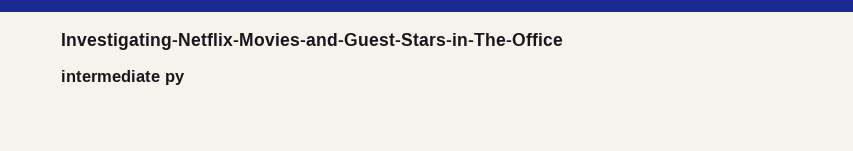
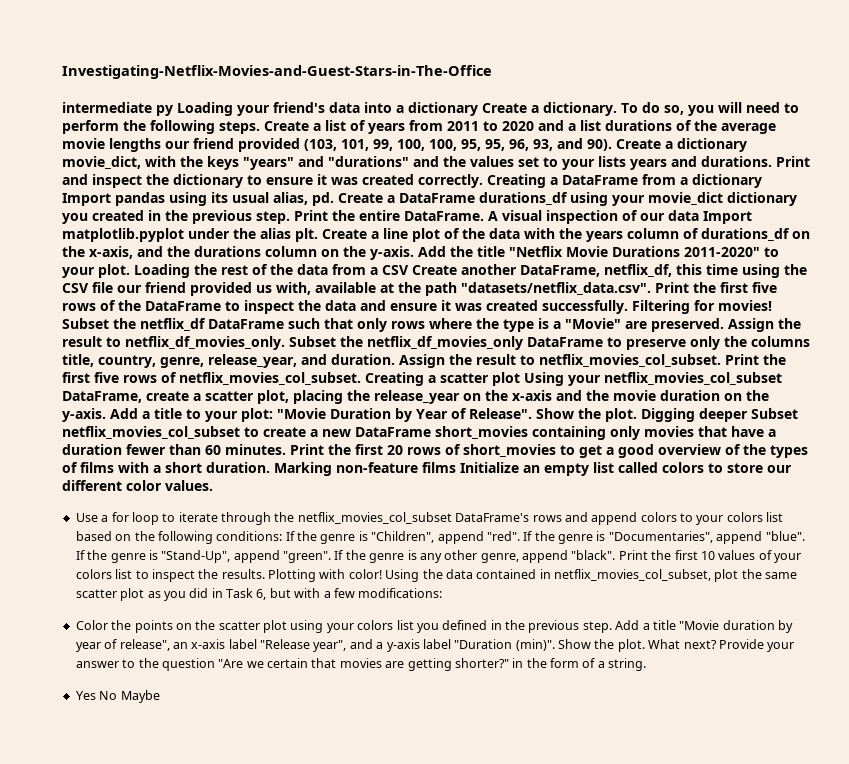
- intermediate py
+ intermediate py Loading your friend's data into a dictionary Create a dictionary. To do so, you will need to perform the following steps. Create a list of years from 2011 to 2020 and a list durations of the average movie lengths our friend provided (103, 101, 99, 100, 100, 95, 95, 96, 93, and 90). Create a dictionary movie_dict, with the keys "years" and "durations" and the values set to your lists years and durations. Print and inspect the dictionary to ensure it was created correctly. Creating a DataFrame from a dictionary Import pandas using its usual alias, pd. Create a DataFrame durations_df using your movie_dict dictionary you created in the previous step. Print the entire DataFrame. A visual inspection of our data Import matplotlib.pyplot under the alias plt. Create a line plot of the data with the years column of durations_df on the x-axis, and the durations column on the y-axis. Add the title "Netflix Movie Durations 2011-2020" to your plot. Loading the rest of the data from a CSV Create another DataFrame, netflix_df, this time using the CSV file our friend provided us with, available at the path "datasets/netflix_data.csv". Print the first five rows of the DataFrame to inspect the data and ensure it was created successfully. Filtering for movies! Subset the netflix_df DataFrame such that only rows where the type is a "Movie" are preserved. Assign the result to netflix_df_movies_only. Subset the netflix_df_movies_only DataFrame to preserve only the columns title, country, genre, release_year, and duration. Assign the result to netflix_movies_col_subset. Print the first five rows of netflix_movies_col_subset. Creating a scatter plot Using your netflix_movies_col_subset DataFrame, create a scatter plot, placing the release_year on the x-axis and the movie duration on the y-axis. Add a title to your plot: "Movie Duration by Year of Release". Show the plot. Digging deeper Subset netflix_movies_col_subset to create a new DataFrame short_movies containing only movies that have a duration fewer than 60 minutes. Print the first 20 rows of short_movies to get a good overview of the types of films with a short duration. Marking non-feature films Initialize an empty list called colors to store our different color values.
+ Use a for loop to iterate through the netflix_movies_col_subset DataFrame's rows and append colors to your colors list based on the following conditions: If the genre is "Children", append "red". If the genre is "Documentaries", append "blue". If the genre is "Stand-Up", append "green". If the genre is any other genre, append "black". Print the first 10 values of your colors list to inspect the results. Plotting with color! Using the data contained in netflix_movies_col_subset, plot the same scatter plot as you did in Task 6, but with a few modifications:
+ Color the points on the scatter plot using your colors list you defined in the previous step. Add a title "Movie duration by year of release", an x-axis label "Release year", and a y-axis label "Duration (min)". Show the plot. What next? Provide your answer to the question "Are we certain that movies are getting shorter?" in the form of a string.
+ Yes No Maybe

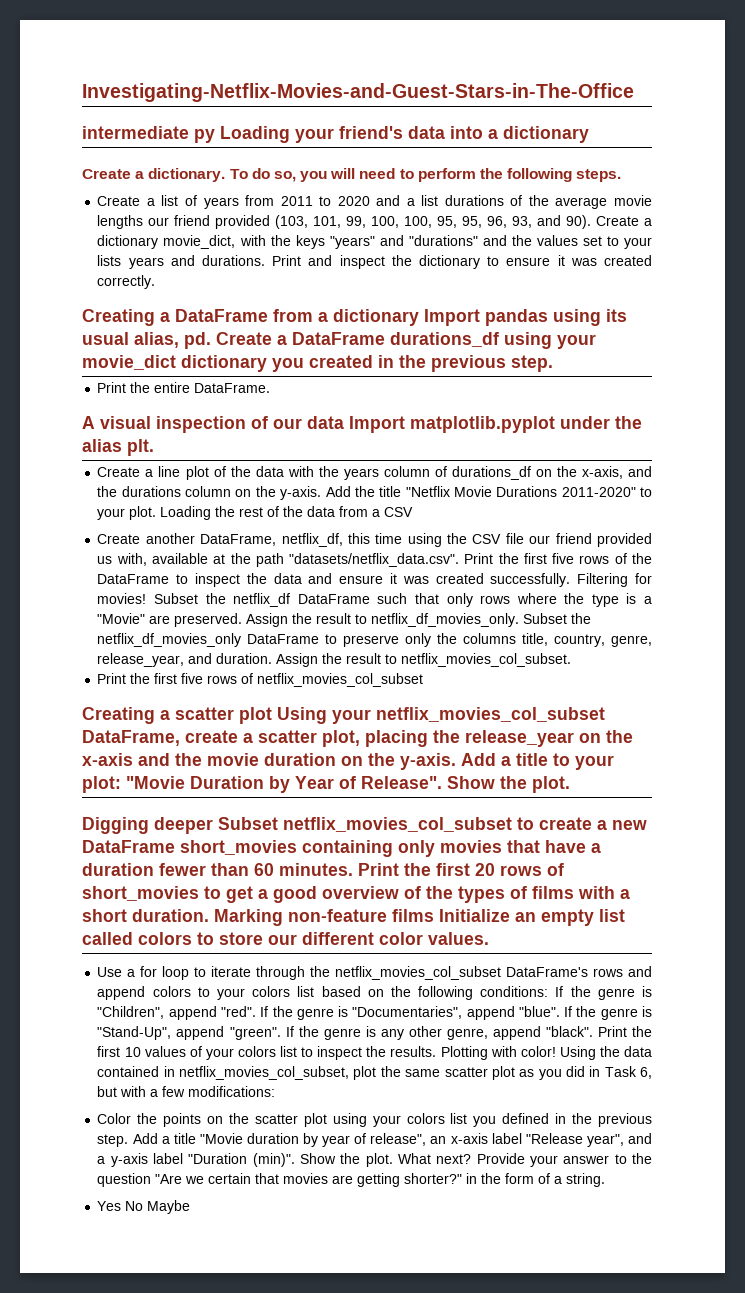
- intermediate py Loading your friend's data into a dictionary Create a dictionary.
+ intermediate py Loading your friend's data into a dictionary
+ Create a dictionary.
- To do so, you will need to perform the following steps. Create a list of years from 2011 to 2020 and a list durations of the average movie lengths our friend provided (103, 101, 99, 100, 100, 95, 95, 96, 93, and 90).
+ To do so, you will need to perform the following steps.
+ Create a list of years from 2011 to 2020 and a list durations of the average movie lengths our friend provided (103, 101, 99, 100, 100, 95, 95, 96, 93, and 90).
- Print and inspect the dictionary to ensure it was created correctly. Creating a DataFrame from a dictionary Import pandas using its usual alias, pd.
+ Print and inspect the dictionary to ensure it was created correctly.
+ Creating a DataFrame from a dictionary Import pandas using its usual alias, pd.
- Create a DataFrame durations_df using your movie_dict dictionary you created in the previous step. Print the entire DataFrame. A visual inspection of our data Import matplotlib.pyplot under the alias plt. Create a line plot of the data with the years column of durations_df on the x-axis, and the durations column on the y-axis.
+ Create a DataFrame durations_df using your movie_dict dictionary you created in the previous step.
+ Print the entire DataFrame.
+ A visual inspection of our data Import matplotlib.pyplot under the alias plt.
+ Create a line plot of the data with the years column of durations_df on the x-axis, and the durations column on the y-axis.
- Loading the rest of the data from a CSV Create another DataFrame, netflix_df, this time using the CSV file our friend provided us with, available at the path "datasets/netflix_data.csv". Print the first five rows of the DataFrame to inspect the data and ensure it was created successfully.
+ Loading the rest of the data from a CSV
+ Create another DataFrame, netflix_df, this time using the CSV file our friend provided us with, available at the path "datasets/netflix_data.csv". Print the first five rows of the DataFrame to inspect the data and ensure it was created successfully.
- Assign the result to netflix_movies_col_subset. Print the first five rows of netflix_movies_col_subset. Creating a scatter plot Using your netflix_movies_col_subset DataFrame, create a scatter plot, placing the release_year on the x-axis and the movie duration on the y-axis.
+ Assign the result to netflix_movies_col_subset.
+ Print the first five rows of netflix_movies_col_subset
+ Creating a scatter plot Using your netflix_movies_col_subset DataFrame, create a scatter plot, placing the release_year on the x-axis and the movie duration on the y-axis.
- Add a title to your plot: "Movie Duration by Year of Release". Show the plot. Digging deeper Subset netflix_movies_col_subset to create a new DataFrame short_movies containing only movies that have a duration fewer than 60 minutes.
+ Add a title to your plot: "Movie Duration by Year of Release". Show the plot.
+ Digging deeper Subset netflix_movies_col_subset to create a new DataFrame short_movies containing only movies that have a duration fewer than 60 minutes.

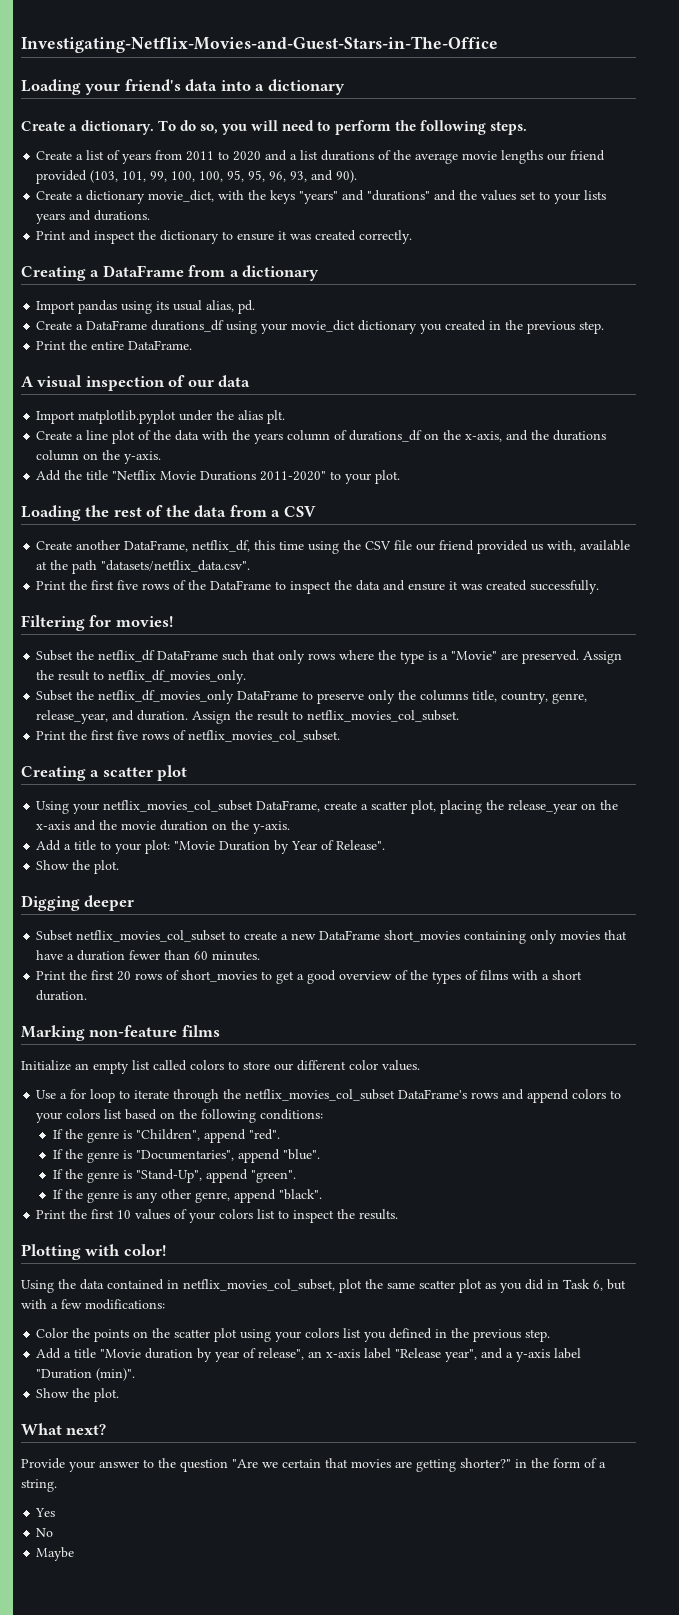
- intermediate py Loading your friend's data into a dictionary
+ Loading your friend's data into a dictionary
- Create a list of years from 2011 to 2020 and a list durations of the average movie lengths our friend provided (103, 101, 99, 100, 100, 95, 95, 96, 93, and 90). Create a dictionary movie_dict, with the keys "years" and "durations" and the values set to your lists years and durations. Print and inspect the dictionary to ensure it was created correctly.
+ Create a list of years from 2011 to 2020 and a list durations of the average movie lengths our friend provided (103, 101, 99, 100, 100, 95, 95, 96, 93, and 90).
+ Create a dictionary movie_dict, with the keys "years" and "durations" and the values set to your lists years and durations.
+ Print and inspect the dictionary to ensure it was created correctly.
- Creating a DataFrame from a dictionary Import pandas using its usual alias, pd. Create a DataFrame durations_df using your movie_dict dictionary you created in the previous step.
+ Creating a DataFrame from a dictionary
+ Import pandas using its usual alias, pd.
+ Create a DataFrame durations_df using your movie_dict dictionary you created in the previous step.
- A visual inspection of our data Import matplotlib.pyplot under the alias plt.
+ A visual inspection of our data
+ Import matplotlib.pyplot under the alias plt.
- Create a line plot of the data with the years column of durations_df on the x-axis, and the durations column on the y-axis. Add the title "Netflix Movie Durations 2011-2020" to your plot. Loading the rest of the data from a CSV
+ Create a line plot of the data with the years column of durations_df on the x-axis, and the durations column on the y-axis.
+ Add the title "Netflix Movie Durations 2011-2020" to your plot.
+ Loading the rest of the data from a CSV
- Create another DataFrame, netflix_df, this time using the CSV file our friend provided us with, available at the path "datasets/netflix_data.csv". Print the first five rows of the DataFrame to inspect the data and ensure it was created successfully. Filtering for movies! Subset the netflix_df DataFrame such that only rows where the type is a "Movie" are preserved.
+ Create another DataFrame, netflix_df, this time using the CSV file our friend provided us with, available at the path "datasets/netflix_data.csv".
+ Print the first five rows of the DataFrame to inspect the data and ensure it was created successfully.
+ Filtering for movies!
+ Subset the netflix_df DataFrame such that only rows where the type is a "Movie" are preserved.
- Assign the result to netflix_df_movies_only. Subset the netflix_df_movies_only DataFrame to preserve only the columns title, country, genre, release_year, and duration.
+ Assign the result to netflix_df_movies_only.
+ Subset the netflix_df_movies_only DataFrame to preserve only the columns title, country, genre, release_year, and duration.
- Print the first five rows of netflix_movies_col_subset
+ Print the first five rows of netflix_movies_col_subset.
- Creating a scatter plot Using your netflix_movies_col_subset DataFrame, create a scatter plot, placing the release_year on the x-axis and the movie duration on the y-axis. Add a title to your plot: "Movie Duration by Year of Release". Show the plot.
+ Creating a scatter plot
+ Using your netflix_movies_col_subset DataFrame, create a scatter plot, placing the release_year on the x-axis and the movie duration on the y-axis.
+ Add a title to your plot: "Movie Duration by Year of Release".
+ Show the plot.
- Digging deeper Subset netflix_movies_col_subset to create a new DataFrame short_movies containing only movies that have a duration fewer than 60 minutes. Print the first 20 rows of short_movies to get a good overview of the types of films with a short duration. Marking non-feature films Initialize an empty list called colors to store our different color values.
+ Digging deeper
+ Subset netflix_movies_col_subset to create a new DataFrame short_movies containing only movies that have a duration fewer than 60 minutes.
+ Print the first 20 rows of short_movies to get a good overview of the types of films with a short duration.
+ Marking non-feature films
+ Initialize an empty list called colors to store our different color values.
- Use a for loop to iterate through the netflix_movies_col_subset DataFrame's rows and append colors to your colors list based on the following conditions: If the genre is "Children", append "red". If the genre is "Documentaries", append "blue". If the genre is "Stand-Up", append "green". If the genre is any other genre, append "black". Print the first 10 values of your colors list to inspect the results. Plotting with color! Using the data contained in netflix_movies_col_subset, plot the same scatter plot as you did in Task 6, but with a few modifications:
+ Use a for loop to iterate through the netflix_movies_col_subset DataFrame's rows and append colors to your colors list based on the following conditions:
+ If the genre is "Children", append "red".
+ If the genre is "Documentaries", append "blue".
+ If the genre is "Stand-Up", append "green".
+ If the genre is any other genre, append "black".
+ Print the first 10 values of your colors list to inspect the results.
+ Plotting with color!
+ Using the data contained in netflix_movies_col_subset, plot the same scatter plot as you did in Task 6, but with a few modifications:
- Color the points on the scatter plot using your colors list you defined in the previous step. Add a title "Movie duration by year of release", an x-axis label "Release year", and a y-axis label "Duration (min)". Show the plot. What next? Provide your answer to the question "Are we certain that movies are getting shorter?" in the form of a string.
+ Color the points on the scatter plot using your colors list you defined in the previous step.
+ Add a title "Movie duration by year of release", an x-axis label "Release year", and a y-axis label "Duration (min)".
+ Show the plot.
+ What next?
+ Provide your answer to the question "Are we certain that movies are getting shorter?" in the form of a string.
- Yes No Maybe
+ Yes
+ No
+ Maybe

